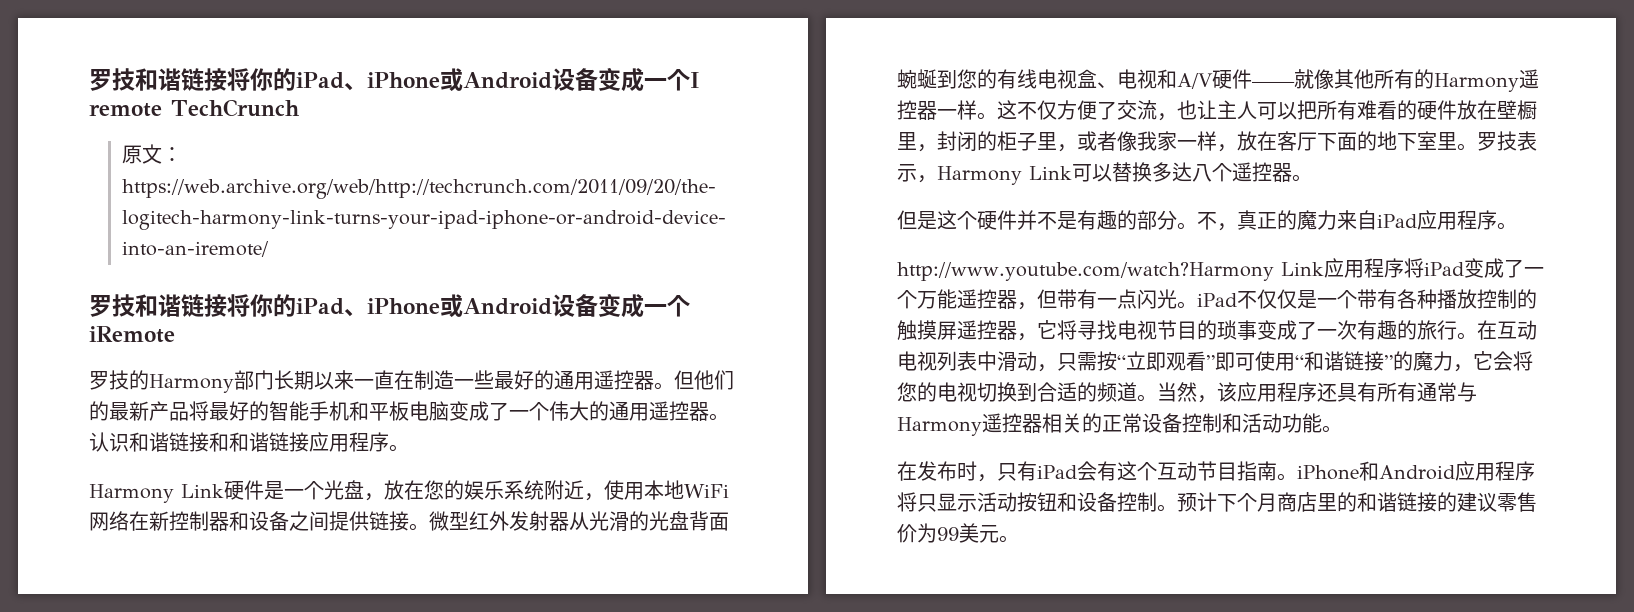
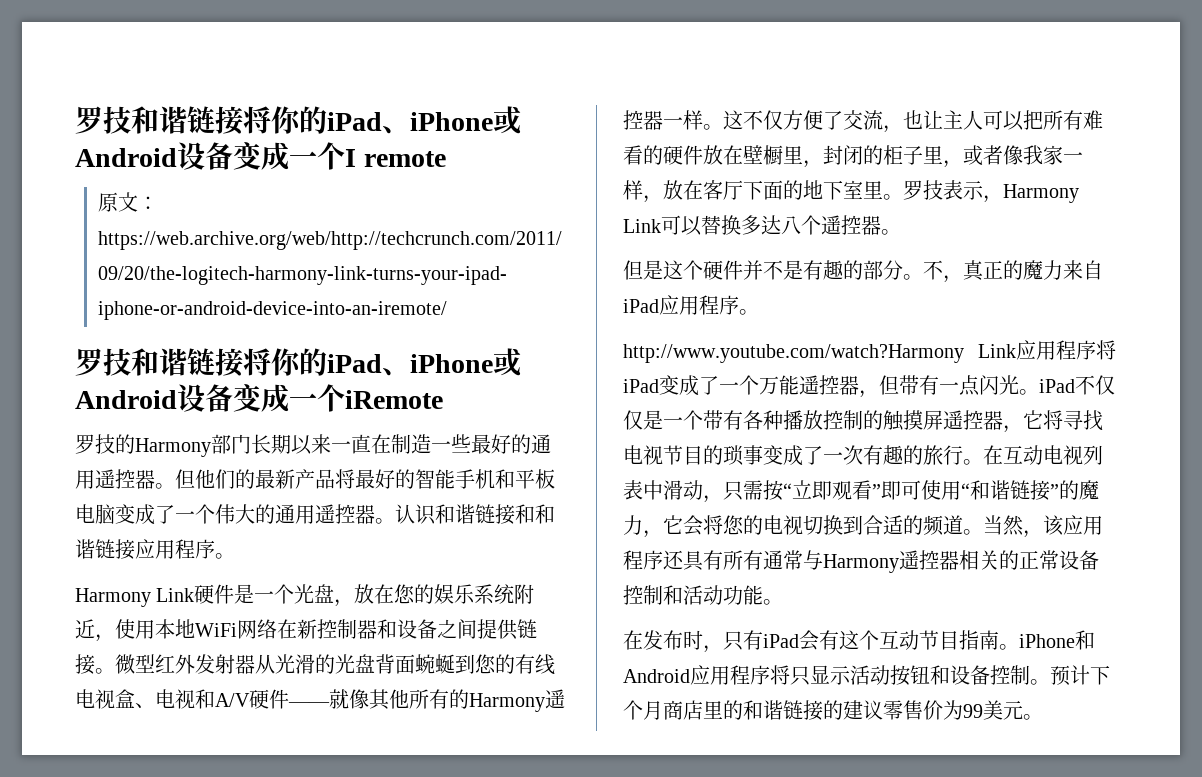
- 罗技和谐链接将你的iPad、iPhone或Android设备变成一个I remote TechCrunch
+ 罗技和谐链接将你的iPad、iPhone或Android设备变成一个I remote

